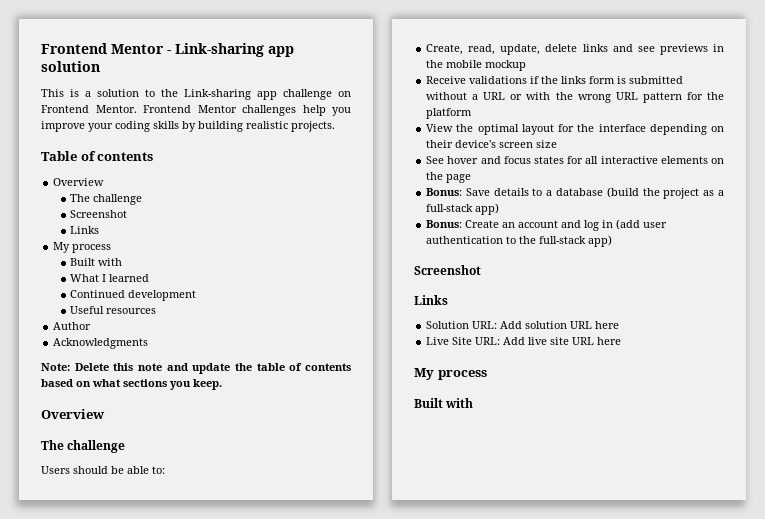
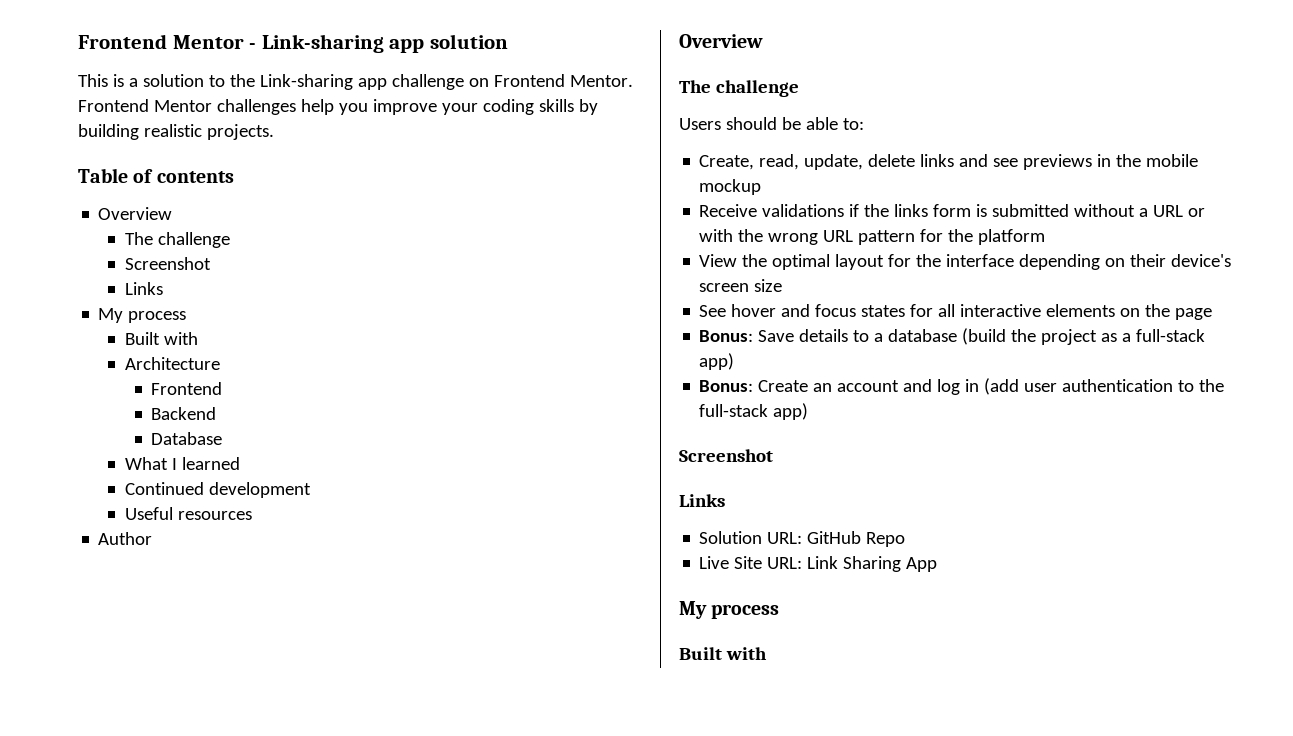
+ Architecture
+ Frontend
+ Backend
+ Database
- Acknowledgments
- Note: Delete this note and update the table of contents based on what sections you keep.
- Solution URL: Add solution URL here
+ Solution URL: GitHub Repo
- Live Site URL: Add live site URL here
+ Live Site URL: Link Sharing App

